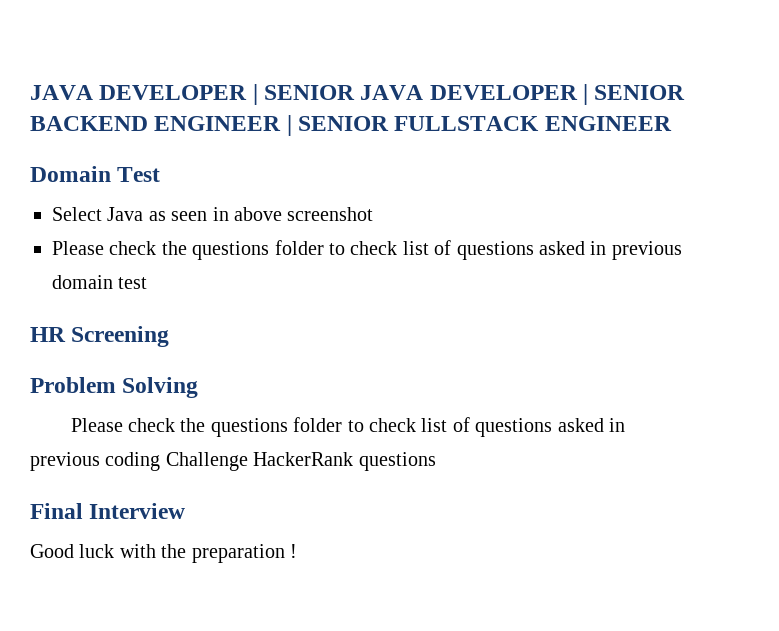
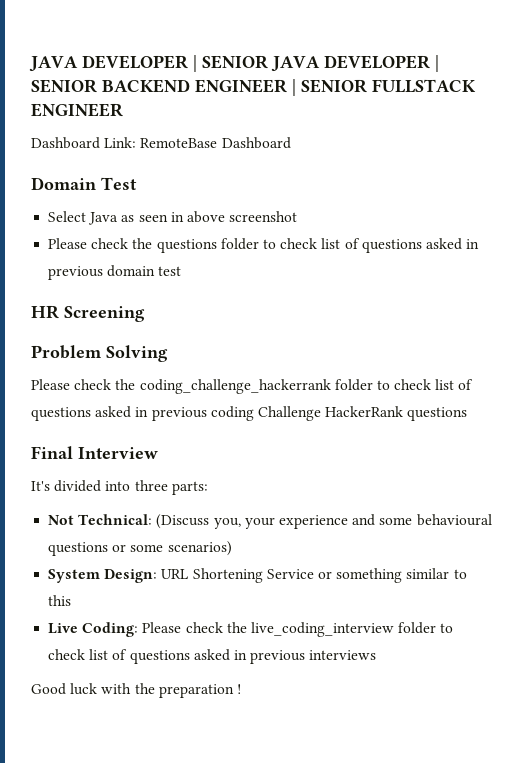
+ Dashboard Link: RemoteBase Dashboard
- Please check the questions folder to check list of questions asked in previous coding Challenge HackerRank questions
+ Please check the coding_challenge_hackerrank folder to check list of questions asked in previous coding Challenge HackerRank questions
+ It's divided into three parts:
+ Not Technical: (Discuss you, your experience and some behavioural questions or some scenarios)
+ System Design: URL Shortening Service or something similar to this
+ Live Coding: Please check the live_coding_interview folder to check list of questions asked in previous interviews

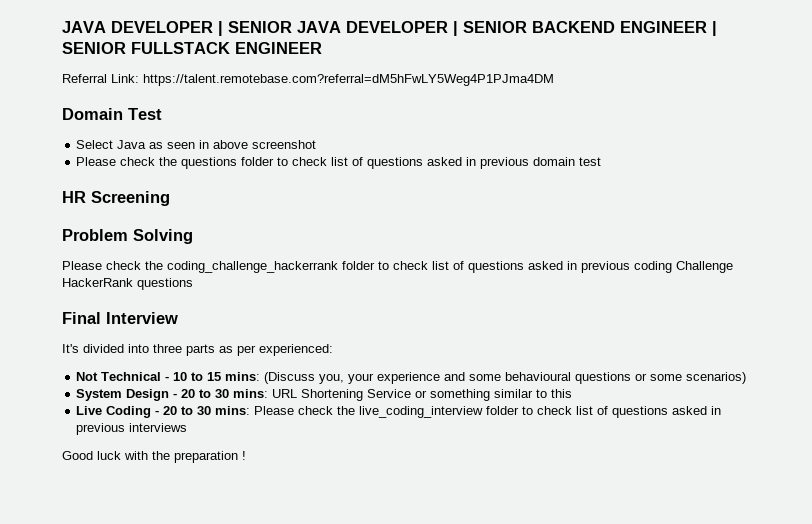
- Dashboard Link: RemoteBase Dashboard
+ Referral Link: https://talent.remotebase.com?referral=dM5hFwLY5Weg4P1PJma4DM
- It's divided into three parts:
- Not Technical: (Discuss you, your experience and some behavioural questions or some scenarios)
+ It's divided into three parts as per experienced:
+ Not Technical - 10 to 15 mins: (Discuss you, your experience and some behavioural questions or some scenarios)
- System Design: URL Shortening Service or something similar to this
+ System Design - 20 to 30 mins: URL Shortening Service or something similar to this
- Live Coding: Please check the live_coding_interview folder to check list of questions asked in previous interviews
+ Live Coding - 20 to 30 mins: Please check the live_coding_interview folder to check list of questions asked in previous interviews

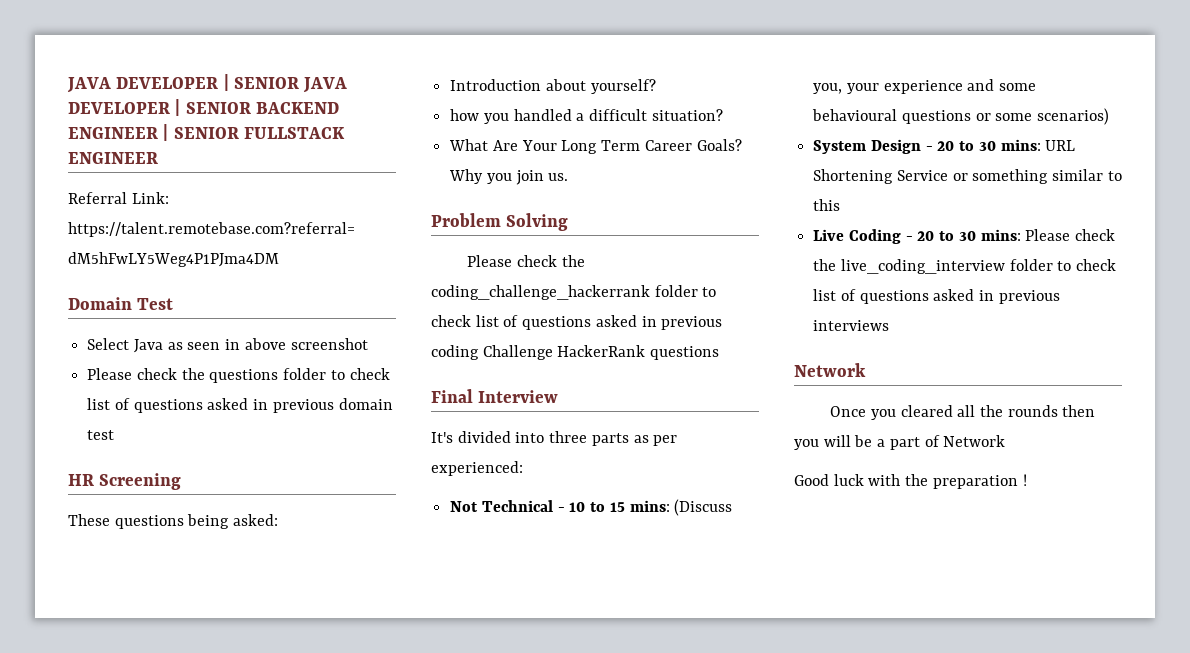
+ These questions being asked:
+ Introduction about yourself?
+ how you handled a difficult situation?
+ What Are Your Long Term Career Goals? Why you join us.
  Live Coding - 20 to 30 mins: Please check the live_coding_interview folder to check list of questions asked in previous interviews
+ Network
+ Once you cleared all the rounds then you will be a part of Network

